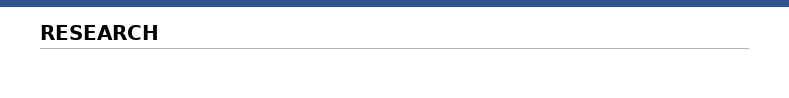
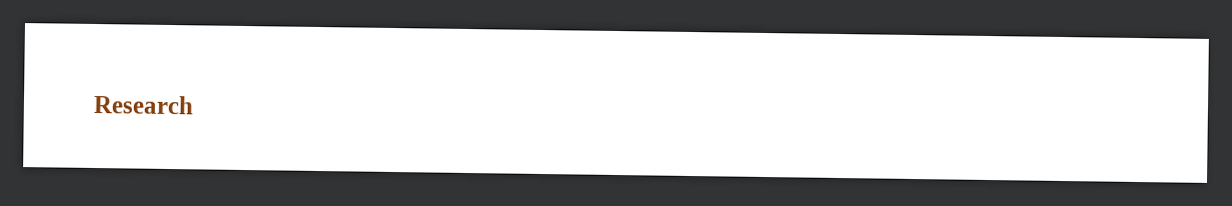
- RESEARCH
+ Research

